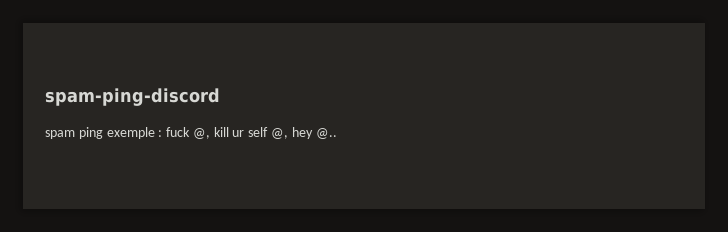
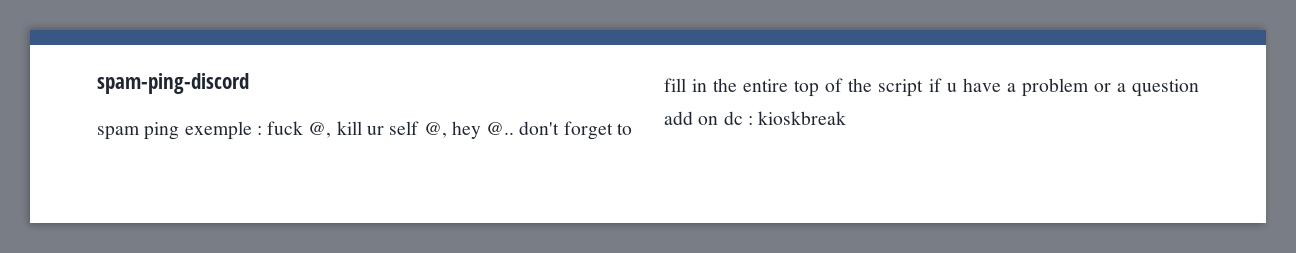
- spam ping exemple : fuck @, kill ur self @, hey @..
+ spam ping exemple : fuck @, kill ur self @, hey @.. don't forget to fill in the entire top of the script if u have a problem or a question add on dc : kioskbreak

